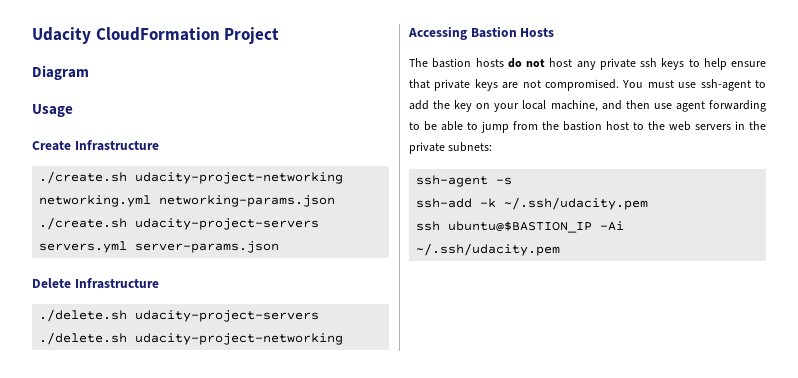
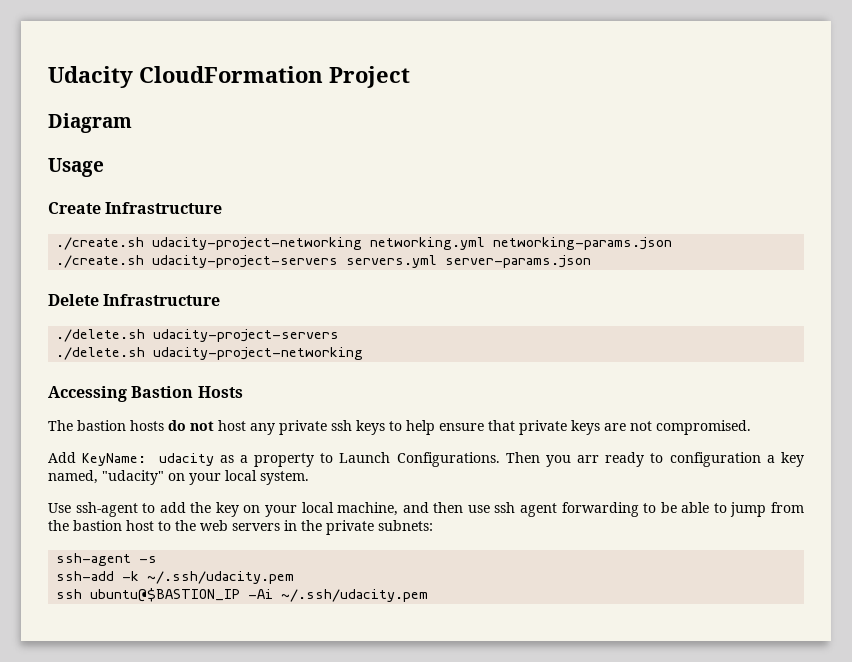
- The bastion hosts do not host any private ssh keys to help ensure that private keys are not compromised. You must use ssh-agent to add the key on your local machine, and then use agent forwarding to be able to jump from the bastion host to the web servers in the private subnets:
+ The bastion hosts do not host any private ssh keys to help ensure that private keys are not compromised.
+ Add KeyName: udacity as a property to Launch Configurations. Then you arr ready to configuration a key named, "udacity" on your local system.
+ Use ssh-agent to add the key on your local machine, and then use ssh agent forwarding to be able to jump from the bastion host to the web servers in the private subnets:

